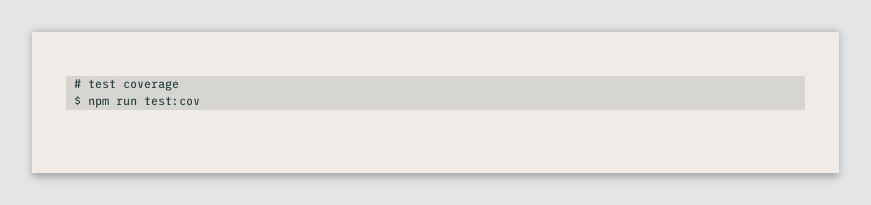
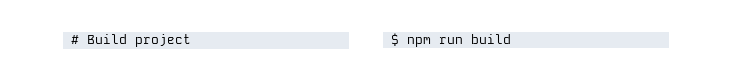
- # test coverage
+ # Build project
- $ npm run test:cov
+ $ npm run build

